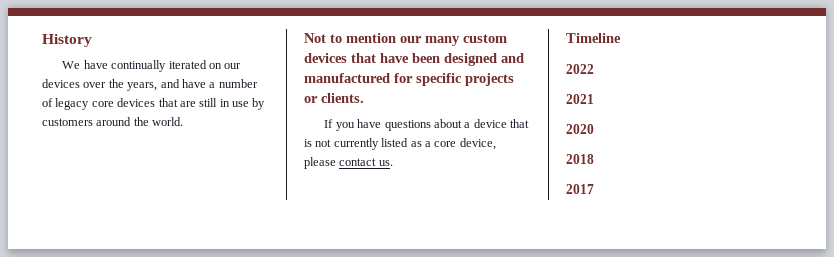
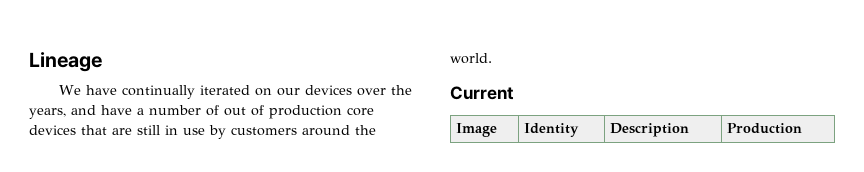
- History
+ Lineage
- We have continually iterated on our devices over the years, and have a number of legacy core devices that are still in use by customers around the world.
+ We have continually iterated on our devices over the years, and have a number of out of production core devices that are still in use by customers around the world.
- Not to mention our many custom devices that have been designed and manufactured for specific projects or clients.
- If you have questions about a device that is not currently listed as a core device, please contact us.
- Timeline
- 2022
- 2021
- 2020
- 2018
- 2017
+ Current
+ Image | Identity | Description | Production

